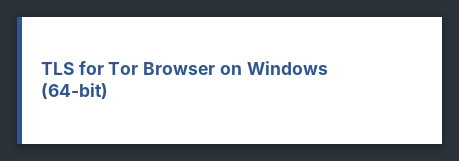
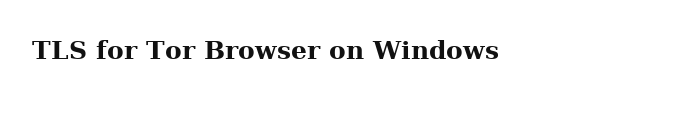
- TLS for Tor Browser on Windows (64-bit)
+ TLS for Tor Browser on Windows

